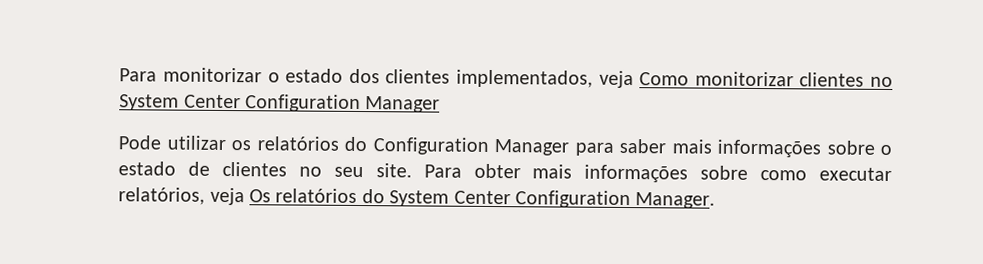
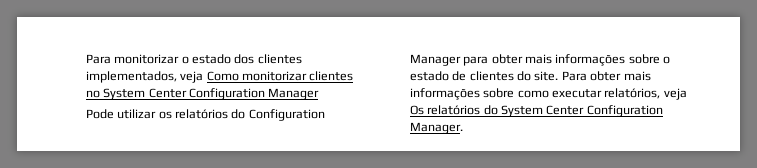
- Pode utilizar os relatórios do Configuration Manager para saber mais informações sobre o estado de clientes no seu site.
+ Pode utilizar os relatórios do Configuration Manager para obter mais informações sobre o estado de clientes do site.

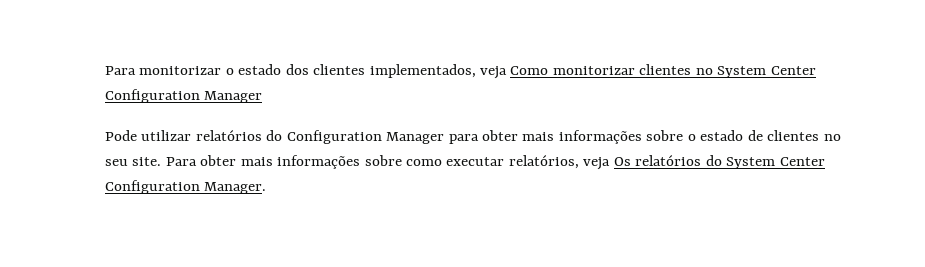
- Pode utilizar os relatórios do Configuration Manager para obter mais informações sobre o estado de clientes do site.
+ Pode utilizar relatórios do Configuration Manager para obter mais informações sobre o estado de clientes no seu site.

